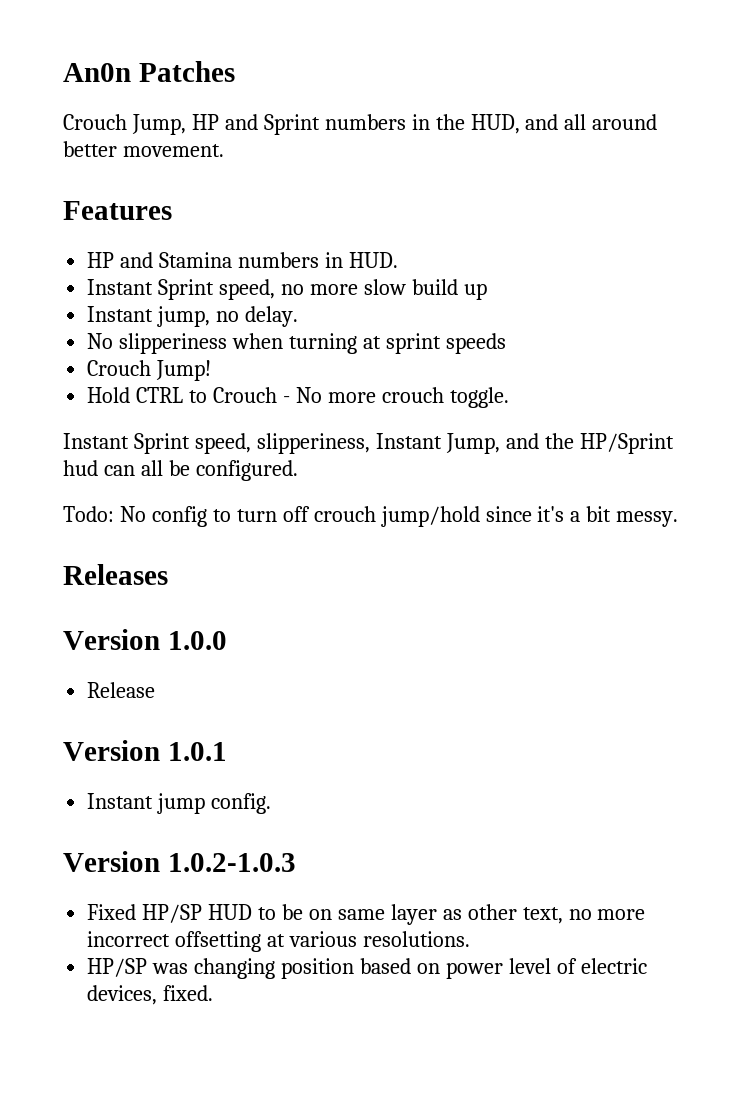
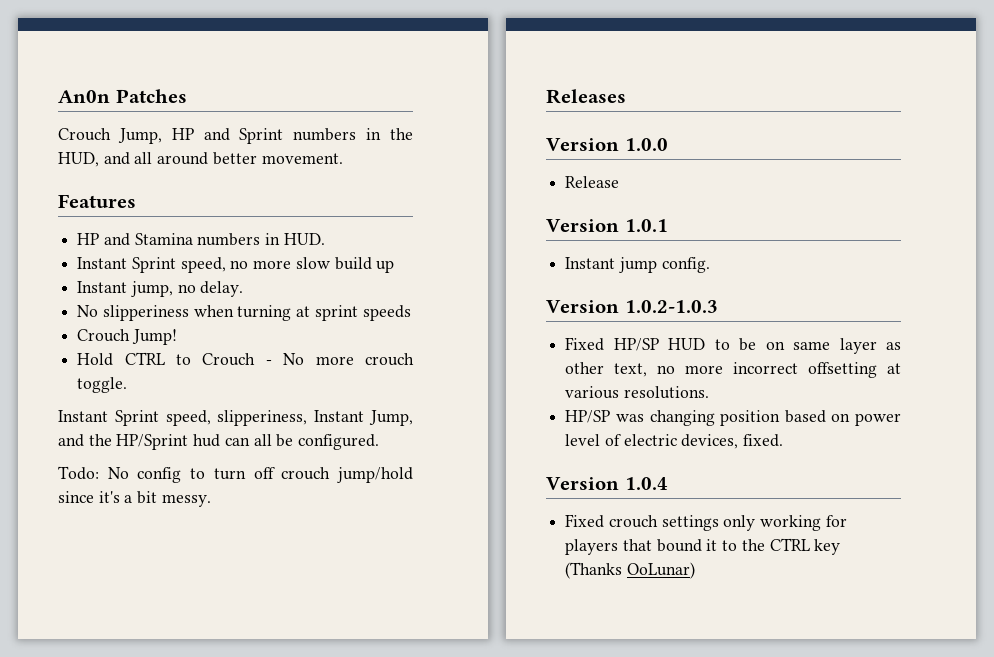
+ Version 1.0.4
+ Fixed crouch settings only working for players that bound it to the CTRL key (Thanks OoLunar)

